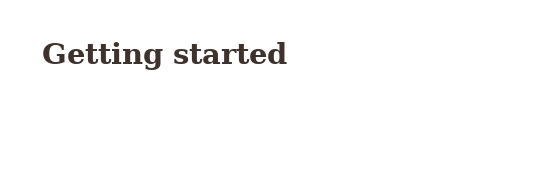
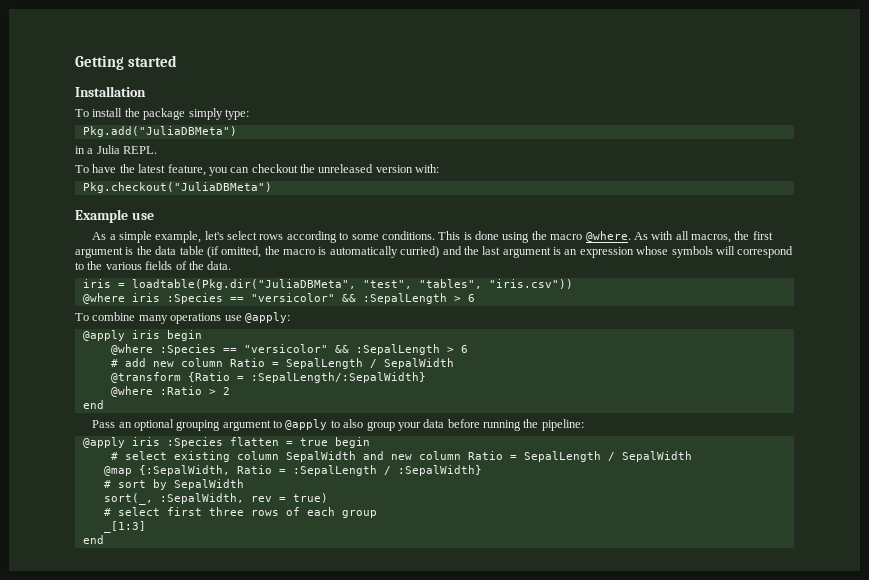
+ Installation
+ To install the package simply type:
+ Pkg.add("JuliaDBMeta")
+ in a Julia REPL.
+ To have the latest feature, you can checkout the unreleased version with:
+ Pkg.checkout("JuliaDBMeta")
+ Example use
+ As a simple example, let's select rows according to some conditions. This is done using the macro @where. As with all macros, the first argument is the data table (if omitted, the macro is automatically curried) and the last argument is an expression whose symbols will correspond to the various fields of the data.
+ iris = loadtable(Pkg.dir("JuliaDBMeta", "test", "tables", "iris.csv"))
+ @where iris :Species == "versicolor" && :SepalLength > 6
+ To combine many operations use @apply:
+ @apply iris begin
+ @where :Species == "versicolor" && :SepalLength > 6
+ # add new column Ratio = SepalLength / SepalWidth
+ @transform {Ratio = :SepalLength/:SepalWidth}
+ @where :Ratio > 2
+ end
+ Pass an optional grouping argument to @apply to also group your data before running the pipeline:
+ @apply iris :Species flatten = true begin
+ # select existing column SepalWidth and new column Ratio = SepalLength / SepalWidth
+ @map {:SepalWidth, Ratio = :SepalLength / :SepalWidth}
+ # sort by SepalWidth
+ sort(_, :SepalWidth, rev = true)
+ # select first three rows of each group
+ _[1:3]
+ end

